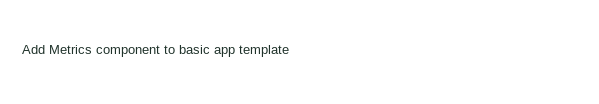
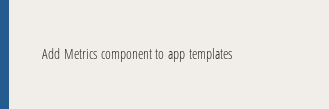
- Add Metrics component to basic app template
+ Add Metrics component to app templates

